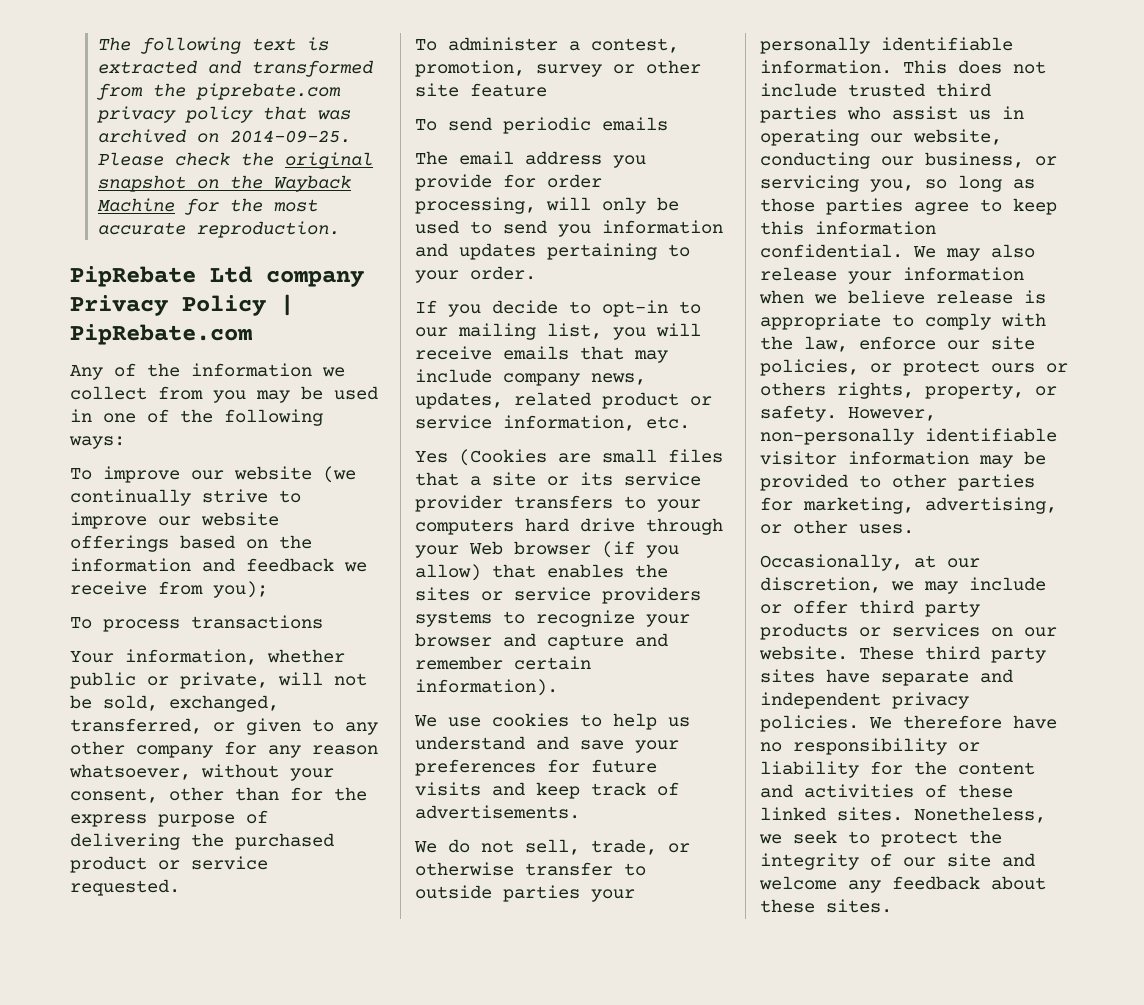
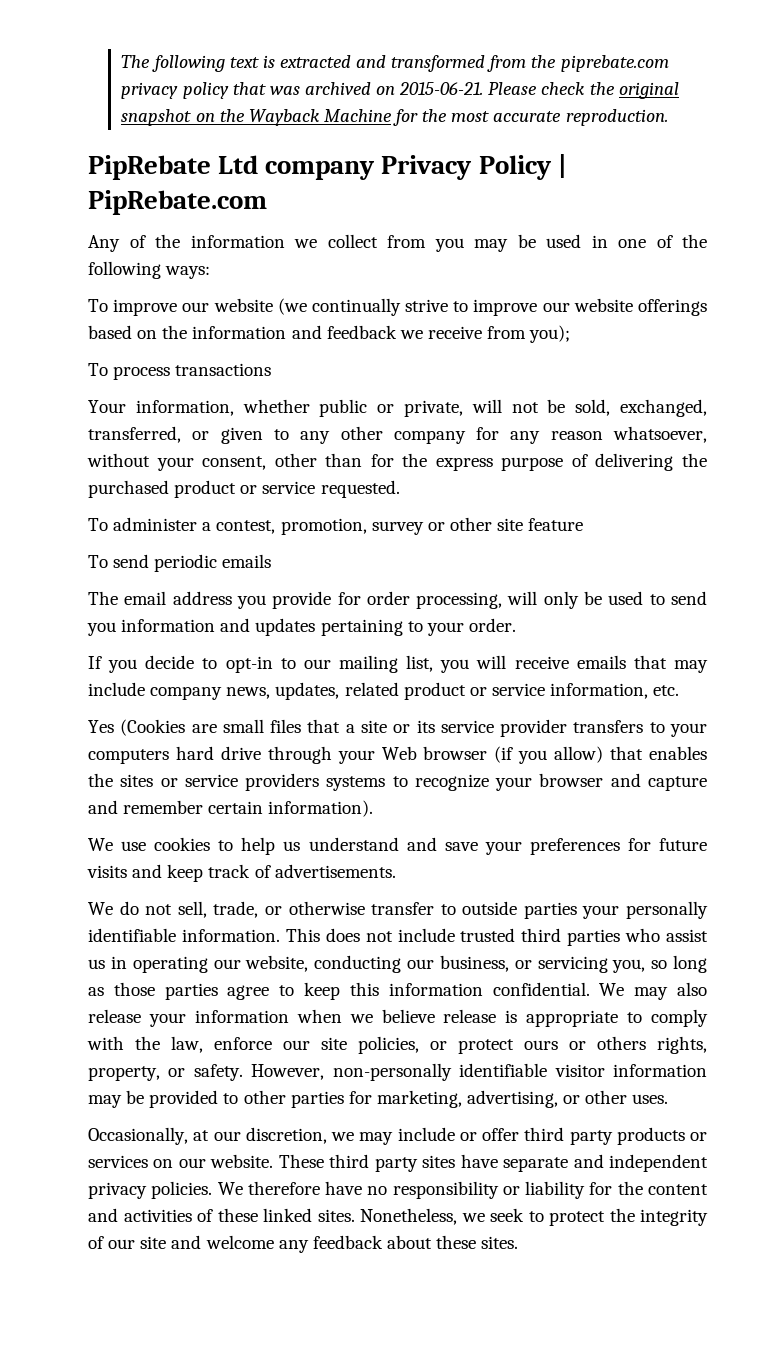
- The following text is extracted and transformed from the piprebate.com privacy policy that was archived on 2014-09-25.
+ The following text is extracted and transformed from the piprebate.com privacy policy that was archived on 2015-06-21.

